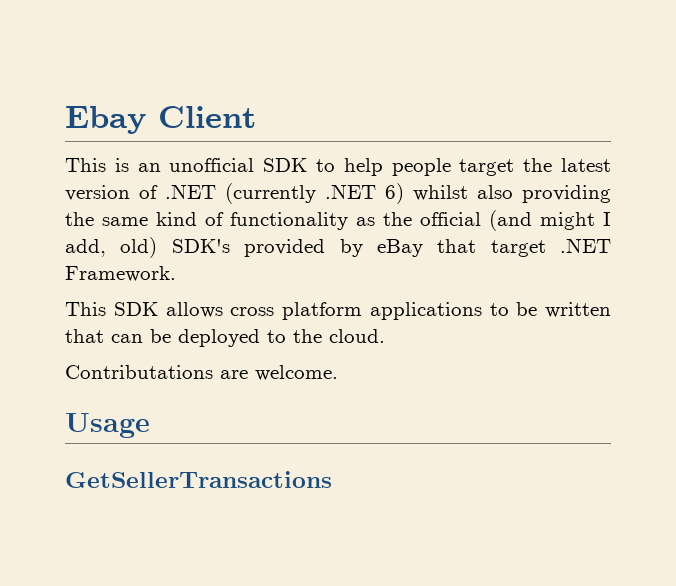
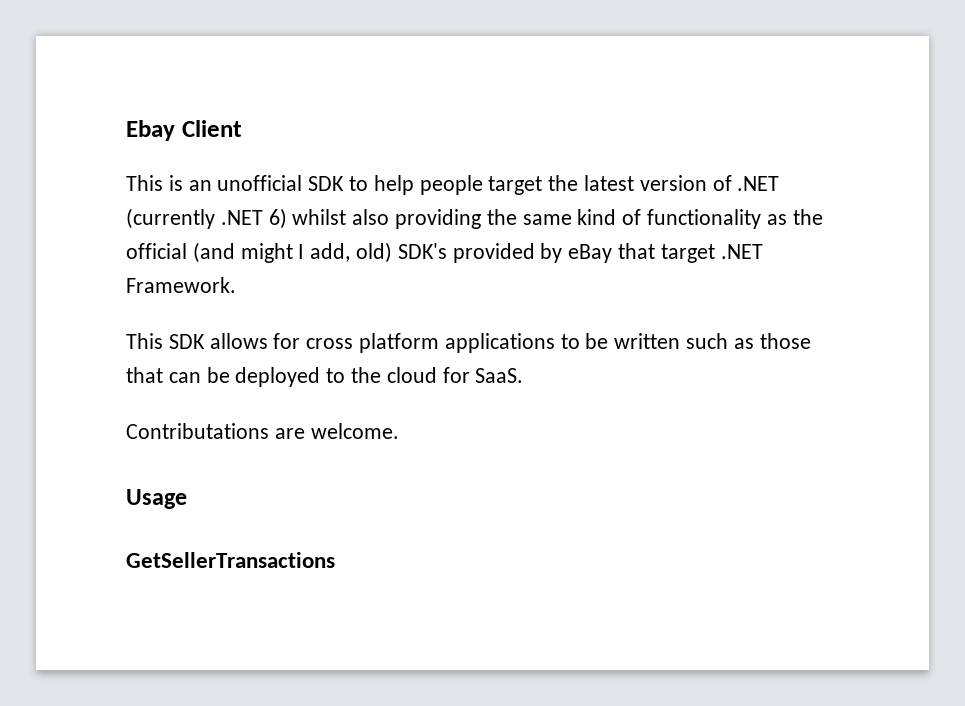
- This SDK allows cross platform applications to be written that can be deployed to the cloud.
+ This SDK allows for cross platform applications to be written such as those that can be deployed to the cloud for SaaS.

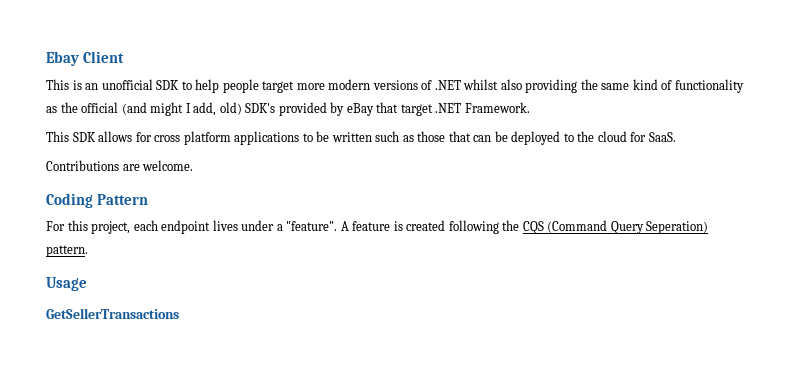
- This is an unofficial SDK to help people target the latest version of .NET (currently .NET 6) whilst also providing the same kind of functionality as the official (and might I add, old) SDK's provided by eBay that target .NET Framework.
+ This is an unofficial SDK to help people target more modern versions of .NET whilst also providing the same kind of functionality as the official (and might I add, old) SDK's provided by eBay that target .NET Framework.
- Contributations are welcome.
+ Contributions are welcome.
+ Coding Pattern
+ For this project, each endpoint lives under a "feature". A feature is created following the CQS (Command Query Seperation) pattern.

